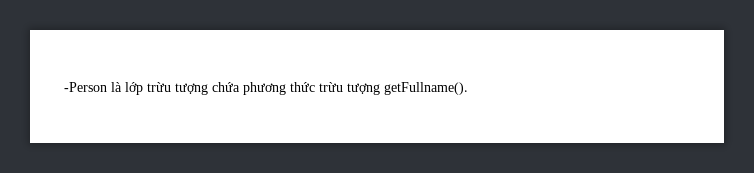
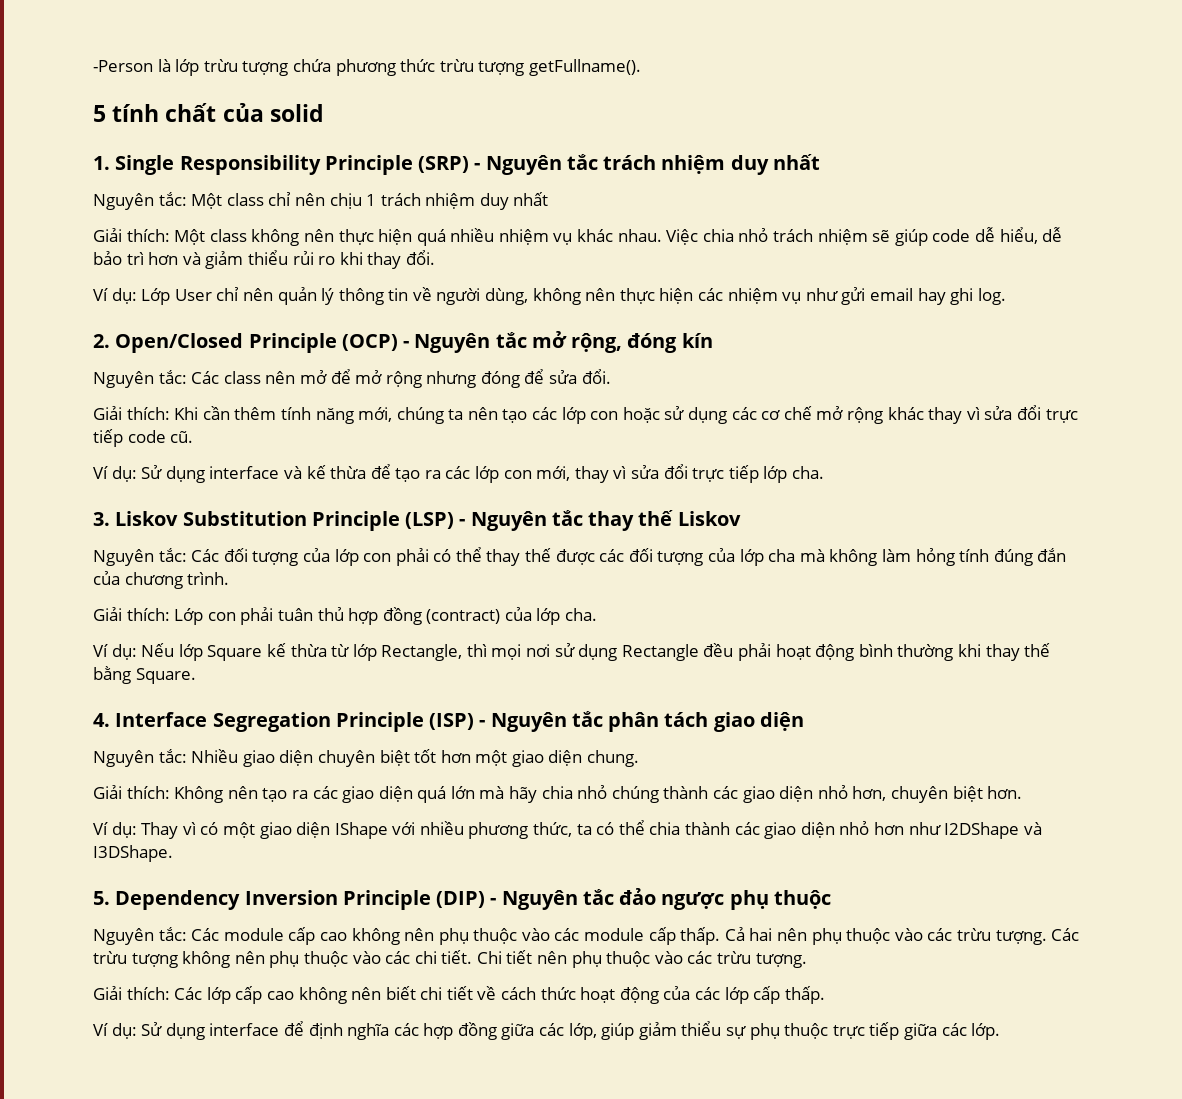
+ 5 tính chất của solid
+ 1. Single Responsibility Principle (SRP) - Nguyên tắc trách nhiệm duy nhất
+ Nguyên tắc: Một class chỉ nên chịu 1 trách nhiệm duy nhất
+ Giải thích: Một class không nên thực hiện quá nhiều nhiệm vụ khác nhau. Việc chia nhỏ trách nhiệm sẽ giúp code dễ hiểu, dễ bảo trì hơn và giảm thiểu rủi ro khi thay đổi.
+ Ví dụ: Lớp User chỉ nên quản lý thông tin về người dùng, không nên thực hiện các nhiệm vụ như gửi email hay ghi log.
+ 2. Open/Closed Principle (OCP) - Nguyên tắc mở rộng, đóng kín
+ Nguyên tắc: Các class nên mở để mở rộng nhưng đóng để sửa đổi.
+ Giải thích: Khi cần thêm tính năng mới, chúng ta nên tạo các lớp con hoặc sử dụng các cơ chế mở rộng khác thay vì sửa đổi trực tiếp code cũ.
+ Ví dụ: Sử dụng interface và kế thừa để tạo ra các lớp con mới, thay vì sửa đổi trực tiếp lớp cha.
+ 3. Liskov Substitution Principle (LSP) - Nguyên tắc thay thế Liskov
+ Nguyên tắc: Các đối tượng của lớp con phải có thể thay thế được các đối tượng của lớp cha mà không làm hỏng tính đúng đắn của chương trình.
+ Giải thích: Lớp con phải tuân thủ hợp đồng (contract) của lớp cha.
+ Ví dụ: Nếu lớp Square kế thừa từ lớp Rectangle, thì mọi nơi sử dụng Rectangle đều phải hoạt động bình thường khi thay thế bằng Square.
+ 4. Interface Segregation Principle (ISP) - Nguyên tắc phân tách giao diện
+ Nguyên tắc: Nhiều giao diện chuyên biệt tốt hơn một giao diện chung.
+ Giải thích: Không nên tạo ra các giao diện quá lớn mà hãy chia nhỏ chúng thành các giao diện nhỏ hơn, chuyên biệt hơn.
+ Ví dụ: Thay vì có một giao diện IShape với nhiều phương thức, ta có thể chia thành các giao diện nhỏ hơn như I2DShape và I3DShape.
+ 5. Dependency Inversion Principle (DIP) - Nguyên tắc đảo ngược phụ thuộc
+ Nguyên tắc: Các module cấp cao không nên phụ thuộc vào các module cấp thấp. Cả hai nên phụ thuộc vào các trừu tượng. Các trừu tượng không nên phụ thuộc vào các chi tiết. Chi tiết nên phụ thuộc vào các trừu tượng.
+ Giải thích: Các lớp cấp cao không nên biết chi tiết về cách thức hoạt động của các lớp cấp thấp.
+ Ví dụ: Sử dụng interface để định nghĩa các hợp đồng giữa các lớp, giúp giảm thiểu sự phụ thuộc trực tiếp giữa các lớp.

